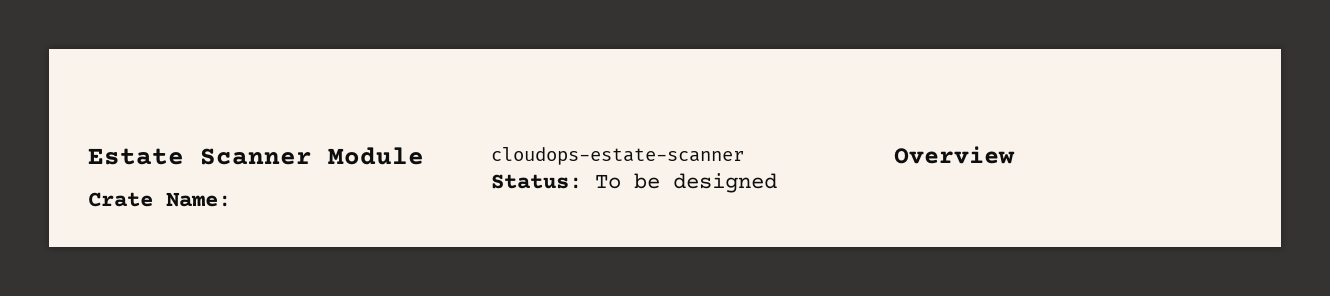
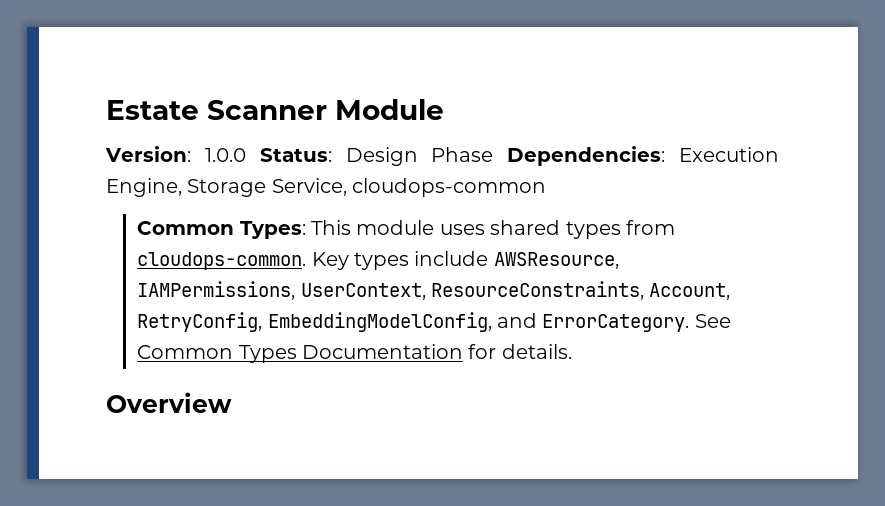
- Crate Name: cloudops-estate-scanner Status: To be designed
+ Version: 1.0.0 Status: Design Phase Dependencies: Execution Engine, Storage Service, cloudops-common
+ Common Types: This module uses shared types from cloudops-common. Key types include AWSResource, IAMPermissions, UserContext, ResourceConstraints, Account, RetryConfig, EmbeddingModelConfig, and ErrorCategory. See Common Types Documentation for details.

